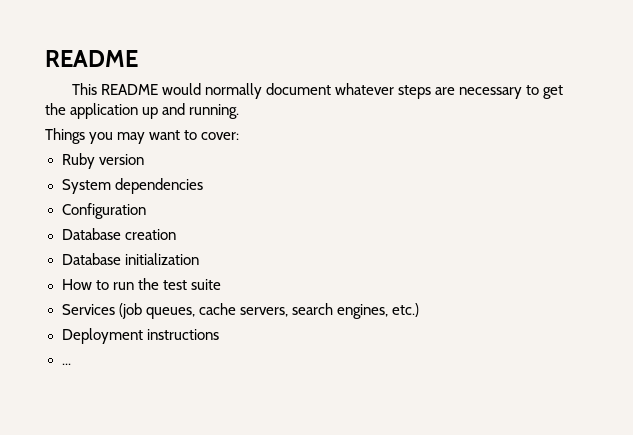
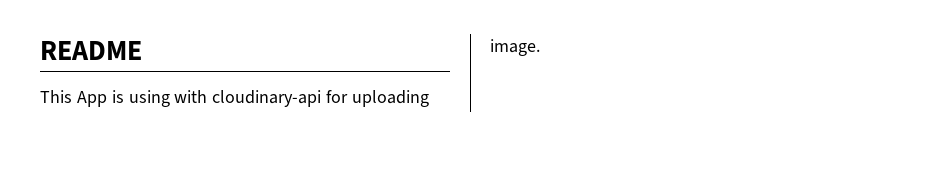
- This README would normally document whatever steps are necessary to get the application up and running.
- Things you may want to cover:
- Ruby version
- System dependencies
- Configuration
- Database creation
- Database initialization
- How to run the test suite
- Services (job queues, cache servers, search engines, etc.)
- Deployment instructions
- ...
+ This App is using with cloudinary-api for uploading image.

